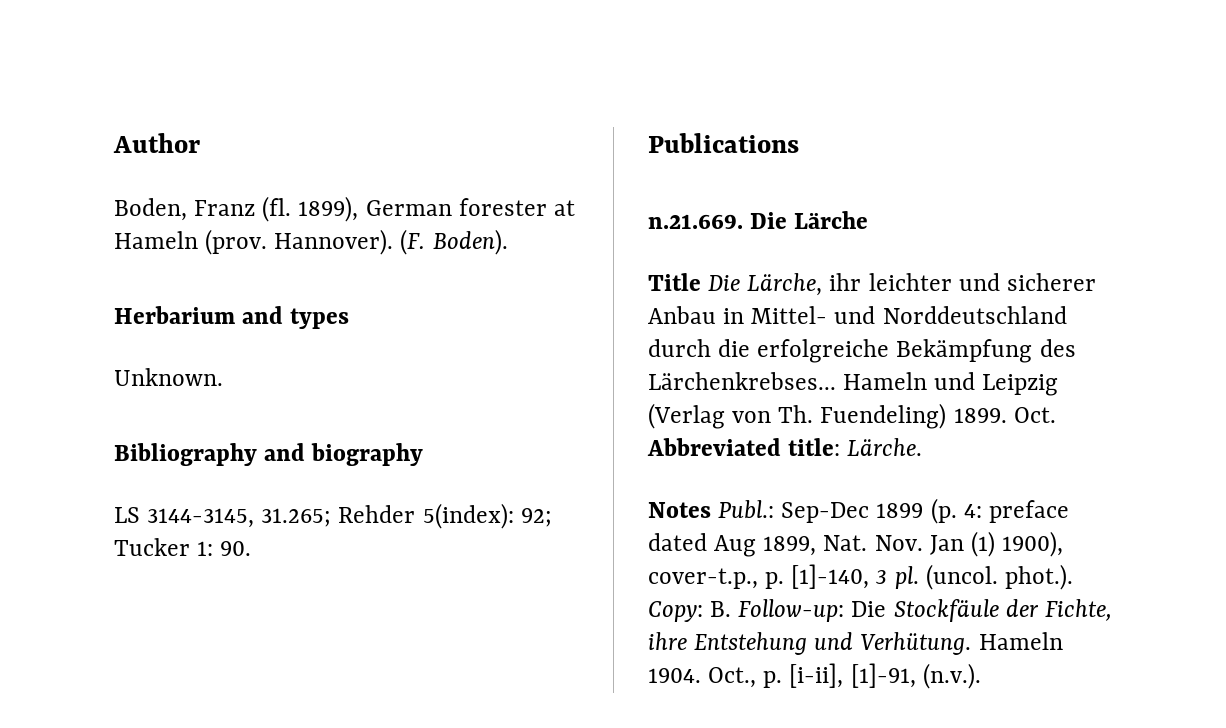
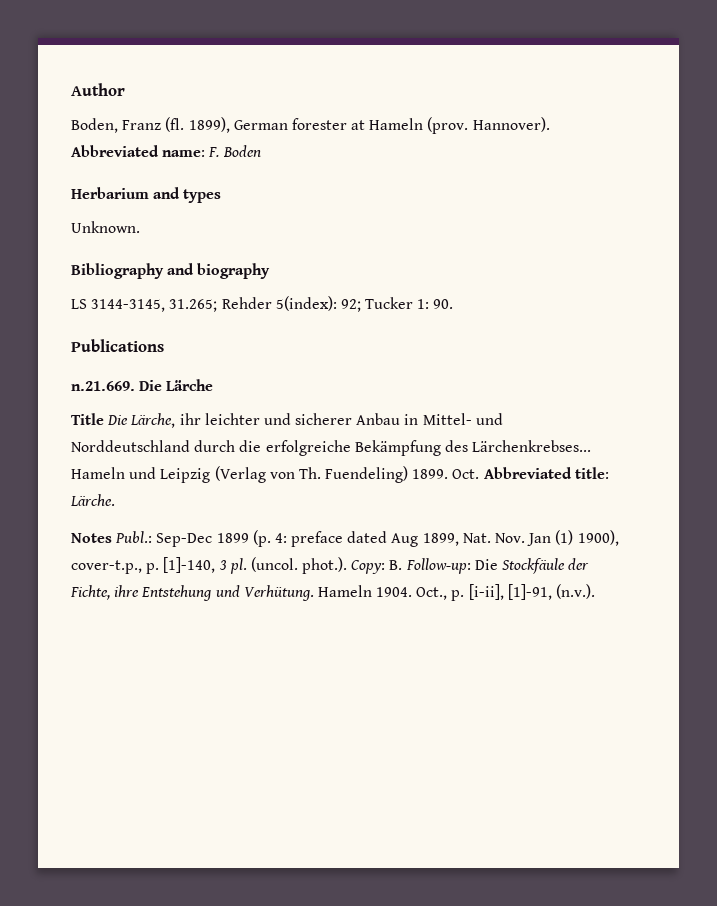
- (F. Boden).
+ Abbreviated name: F. Boden

